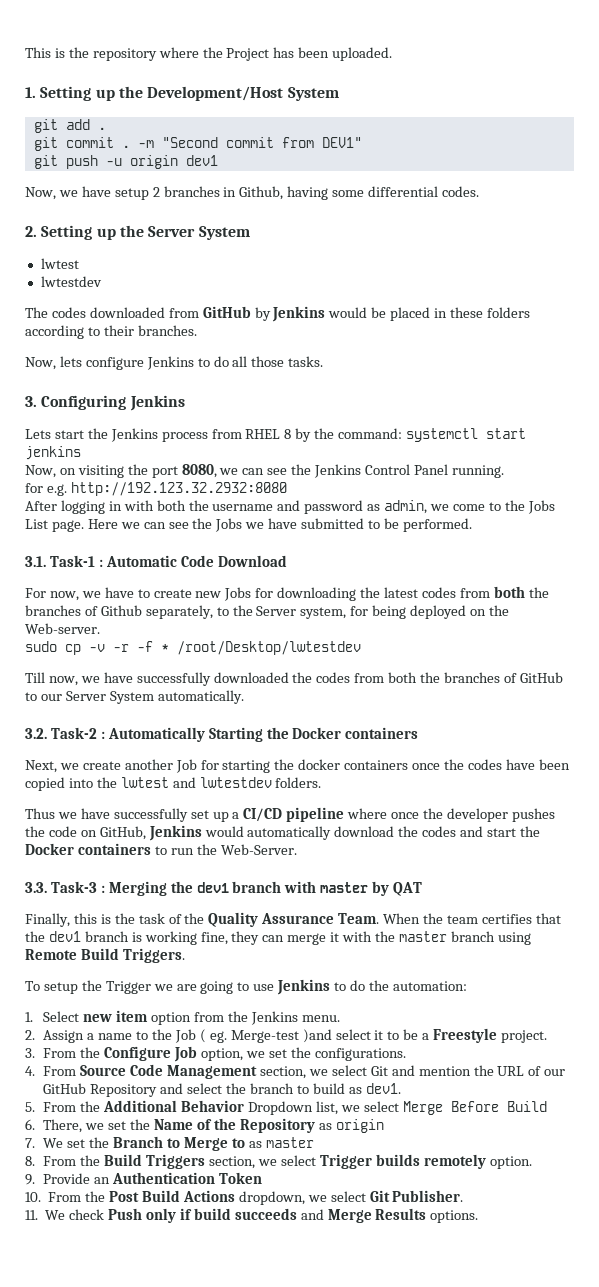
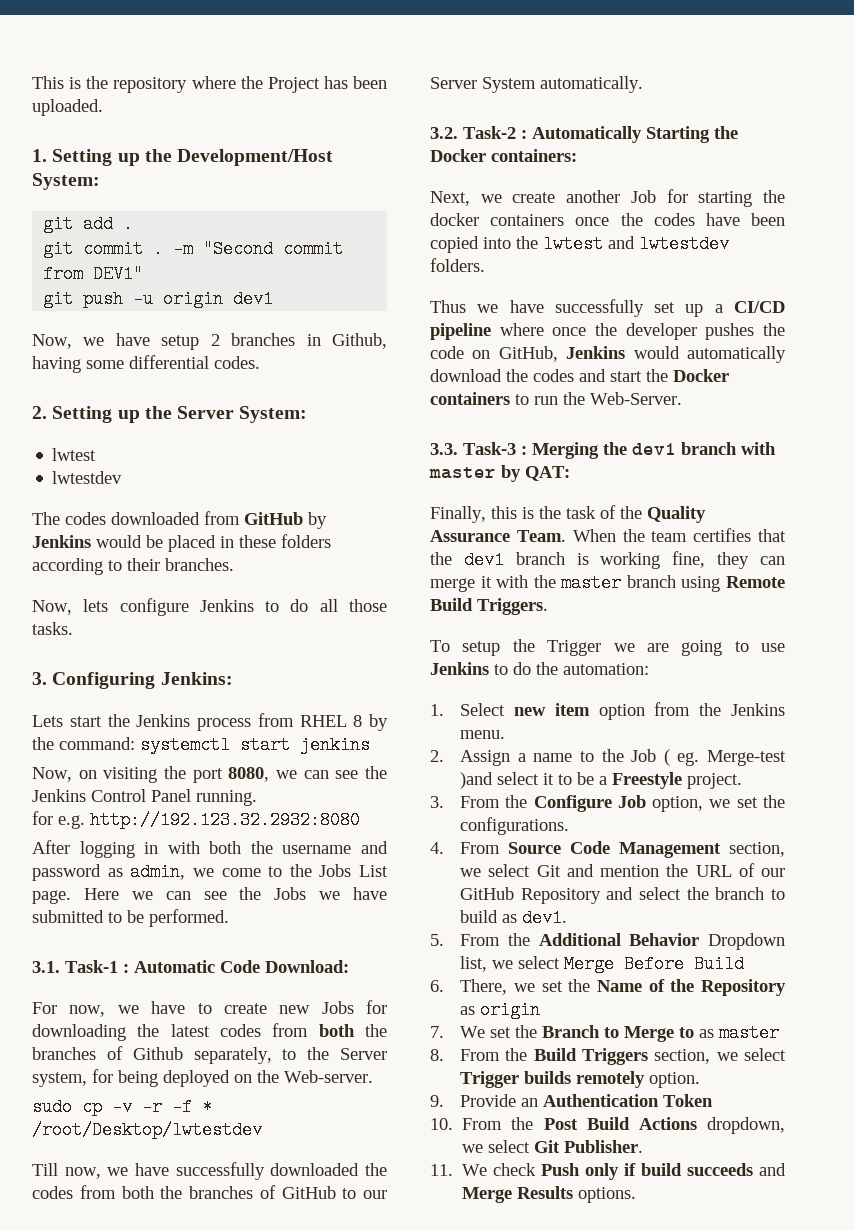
- 1. Setting up the Development/Host System
+ 1. Setting up the Development/Host System:
- 2. Setting up the Server System
+ 2. Setting up the Server System:
- 3. Configuring Jenkins
+ 3. Configuring Jenkins:
- 3.1. Task-1 : Automatic Code Download
+ 3.1. Task-1 : Automatic Code Download:
- 3.2. Task-2 : Automatically Starting the Docker containers
+ 3.2. Task-2 : Automatically Starting the Docker containers:
- 3.3. Task-3 : Merging the dev1 branch with master by QAT
+ 3.3. Task-3 : Merging the dev1 branch with master by QAT:

